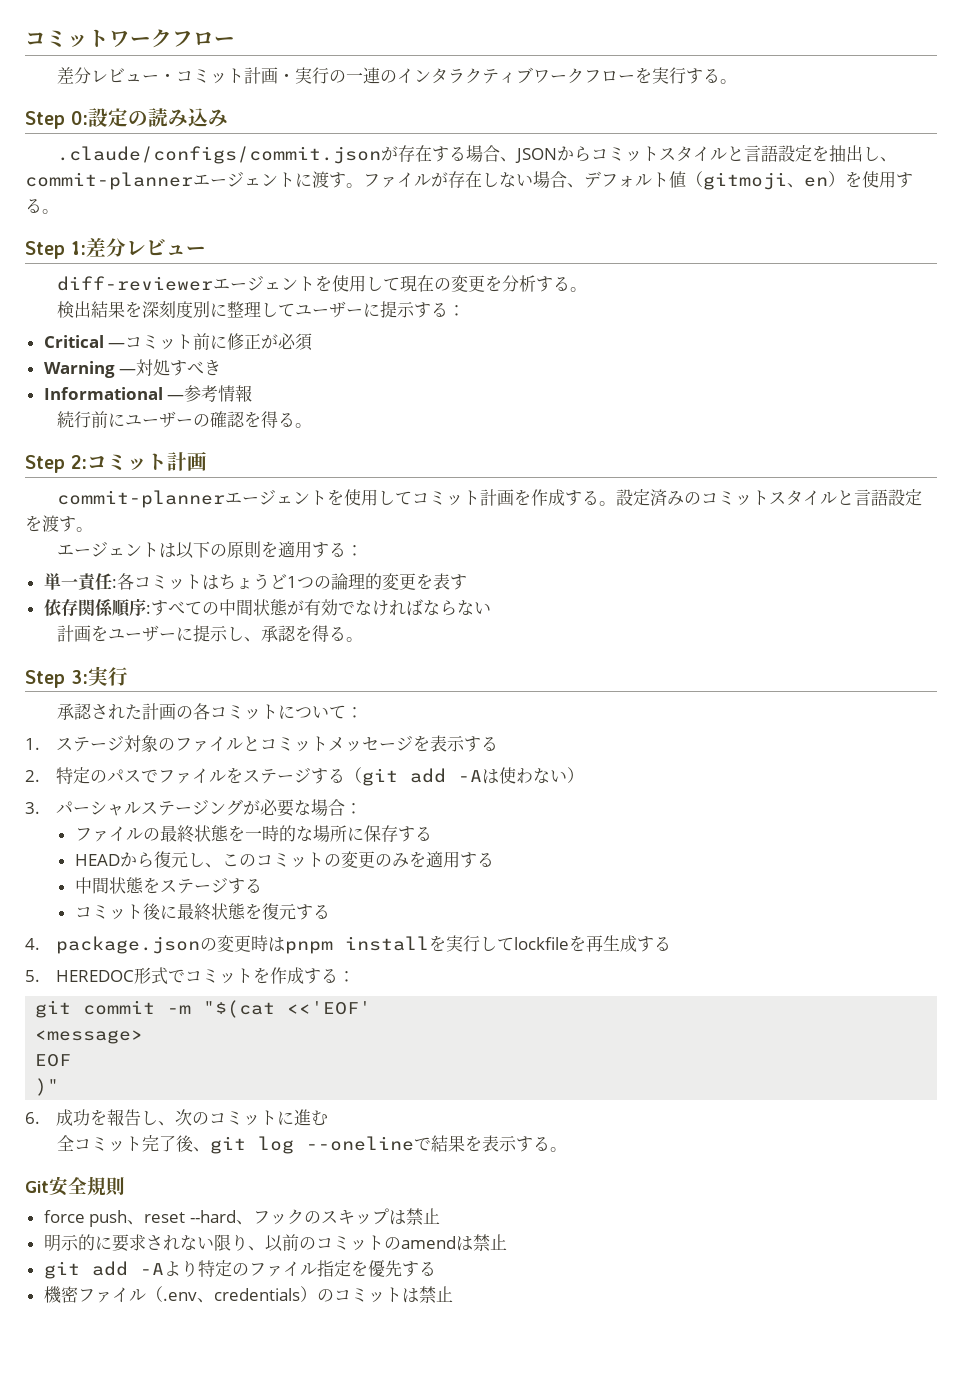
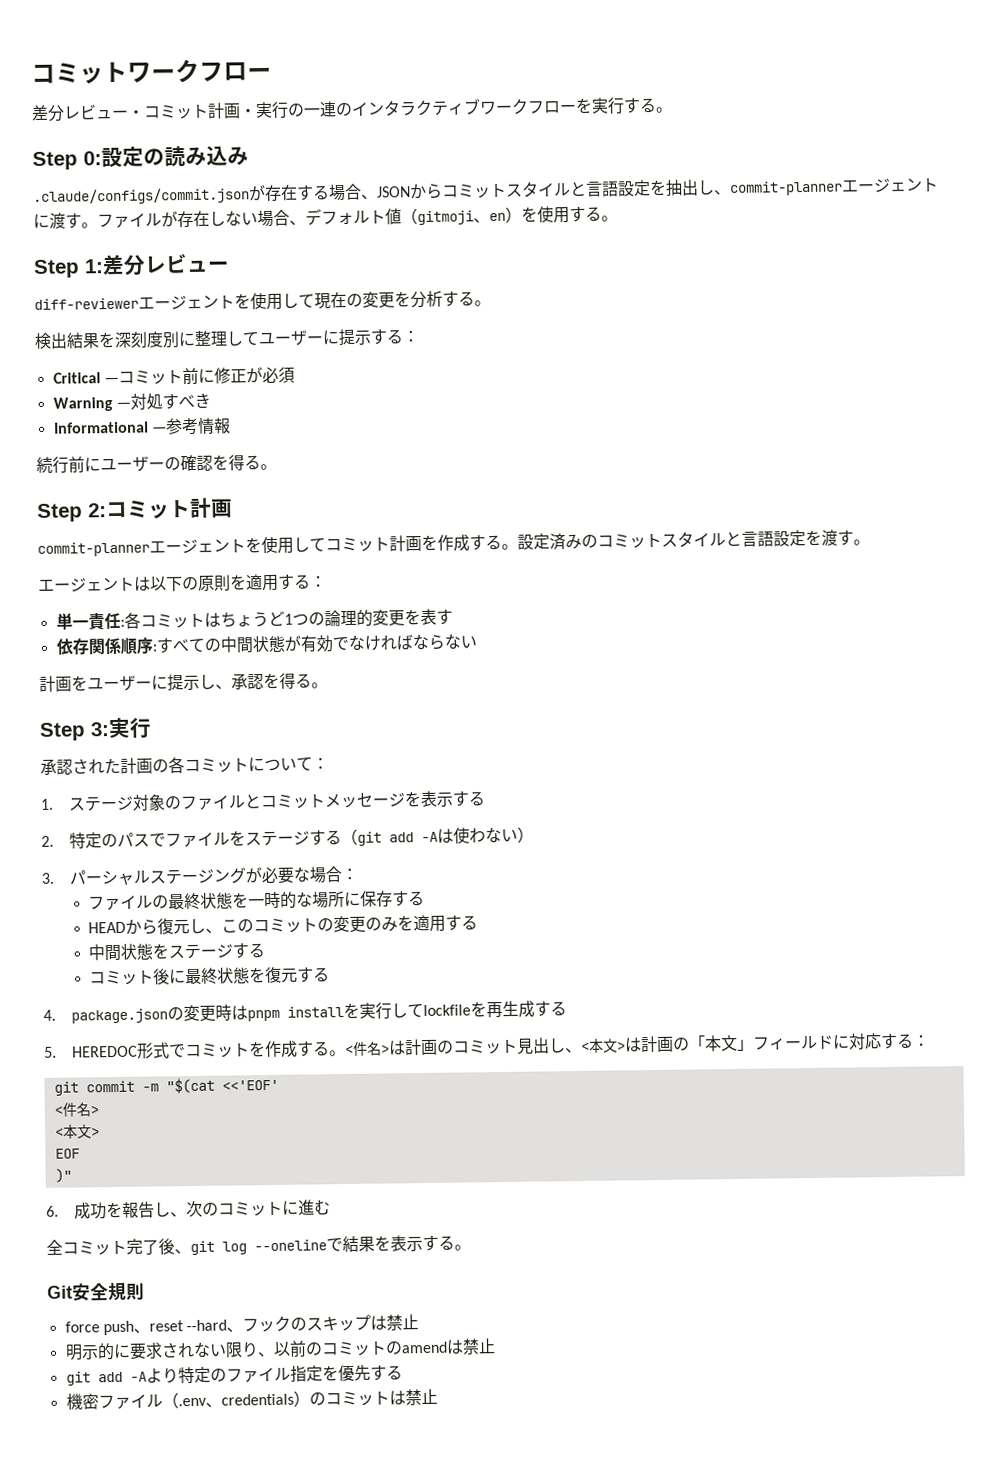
- 5. HEREDOC形式でコミットを作成する：
+ 5. HEREDOC形式でコミットを作成する。<件名>は計画のコミット見出し、<本文>は計画の「本文」フィールドに対応する：
  git commit -m "$(cat <<'EOF'
- <message>
+ <件名>
+ <本文>

